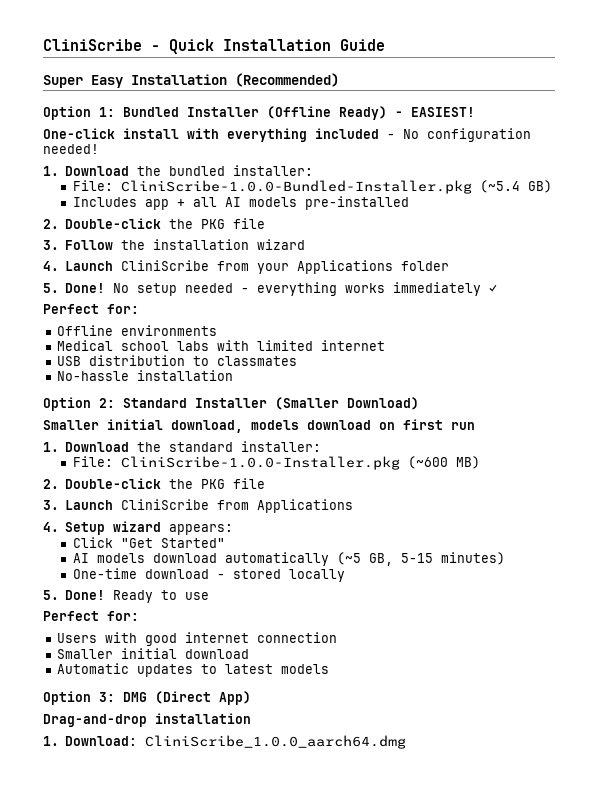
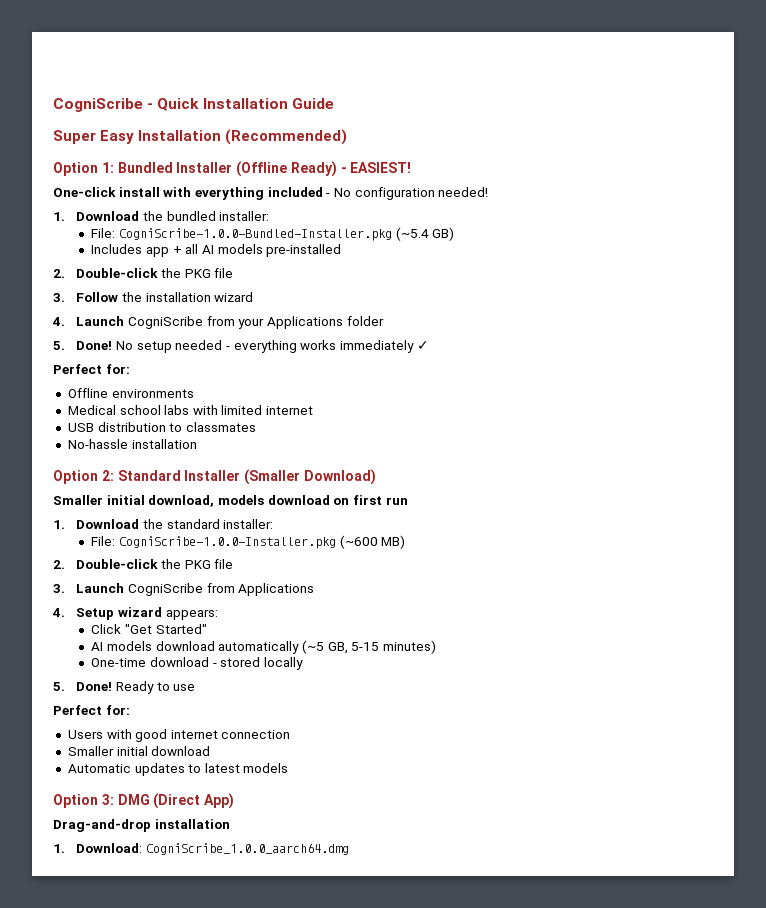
- CliniScribe - Quick Installation Guide
+ CogniScribe - Quick Installation Guide
- File: CliniScribe-1.0.0-Bundled-Installer.pkg (~5.4 GB)
+ File: CogniScribe-1.0.0-Bundled-Installer.pkg (~5.4 GB)
- 4. Launch CliniScribe from your Applications folder
+ 4. Launch CogniScribe from your Applications folder
- File: CliniScribe-1.0.0-Installer.pkg (~600 MB)
+ File: CogniScribe-1.0.0-Installer.pkg (~600 MB)
- 3. Launch CliniScribe from Applications
+ 3. Launch CogniScribe from Applications
- 1. Download: CliniScribe_1.0.0_aarch64.dmg
+ 1. Download: CogniScribe_1.0.0_aarch64.dmg

